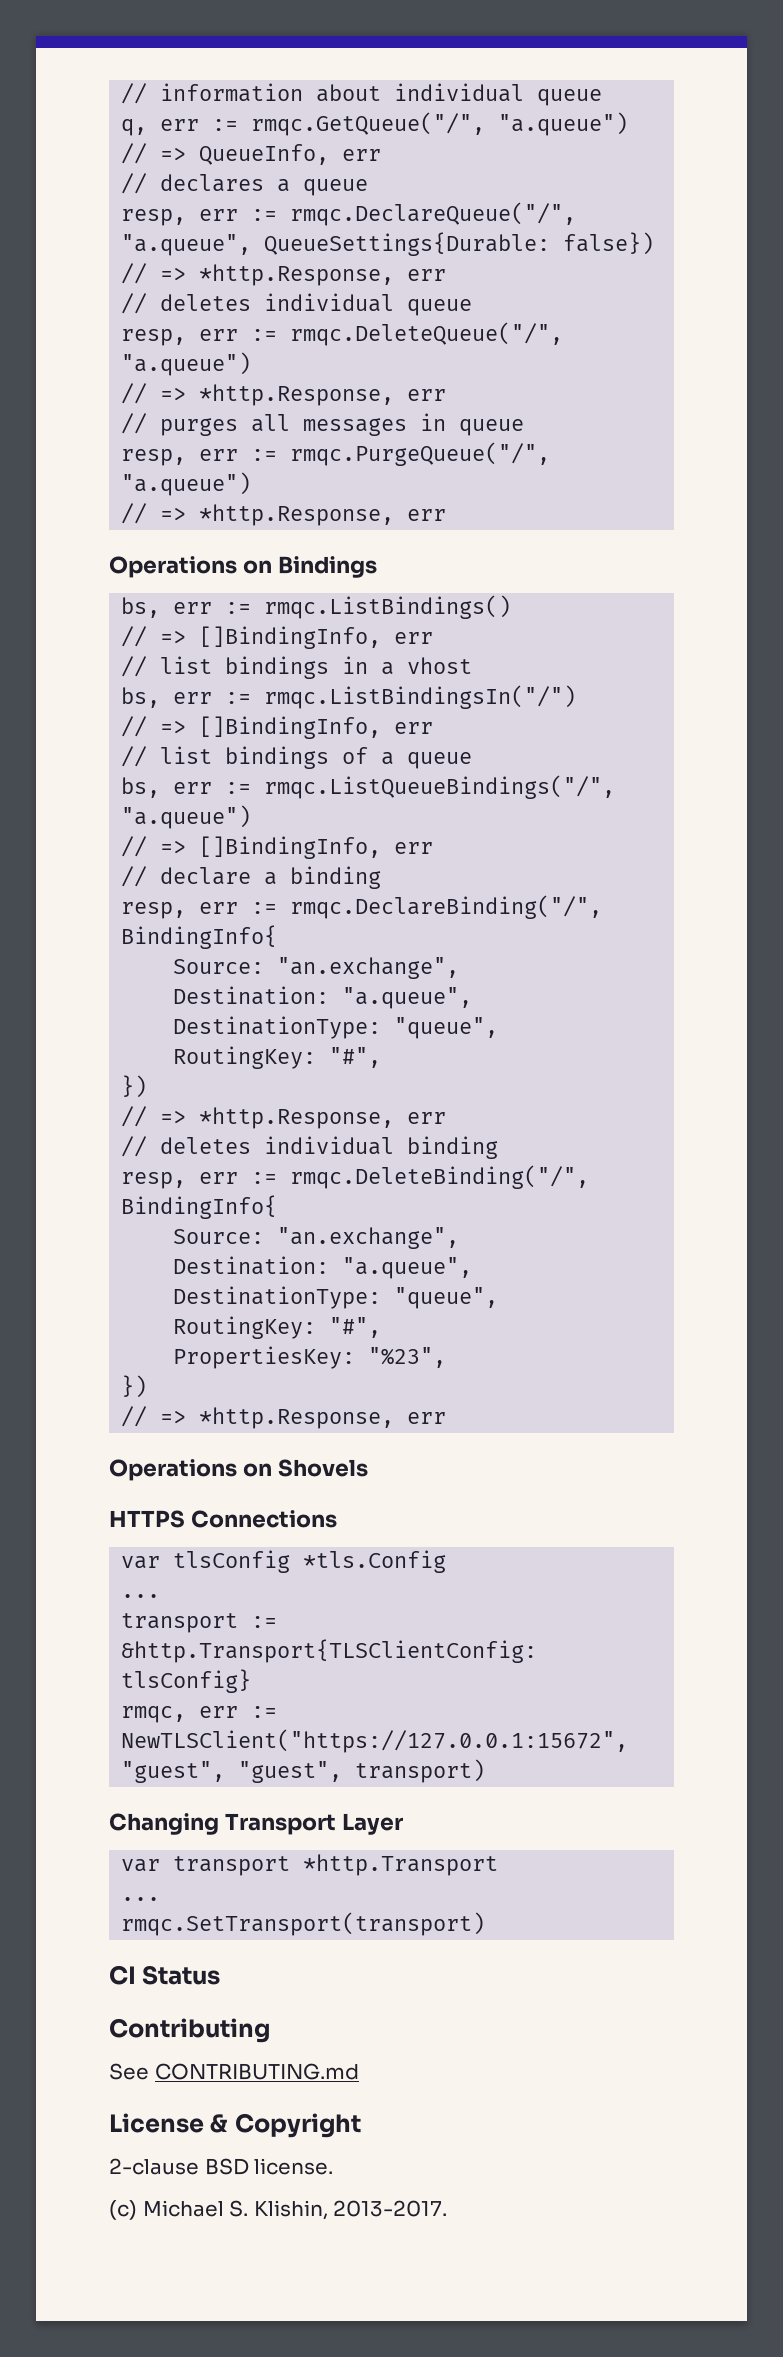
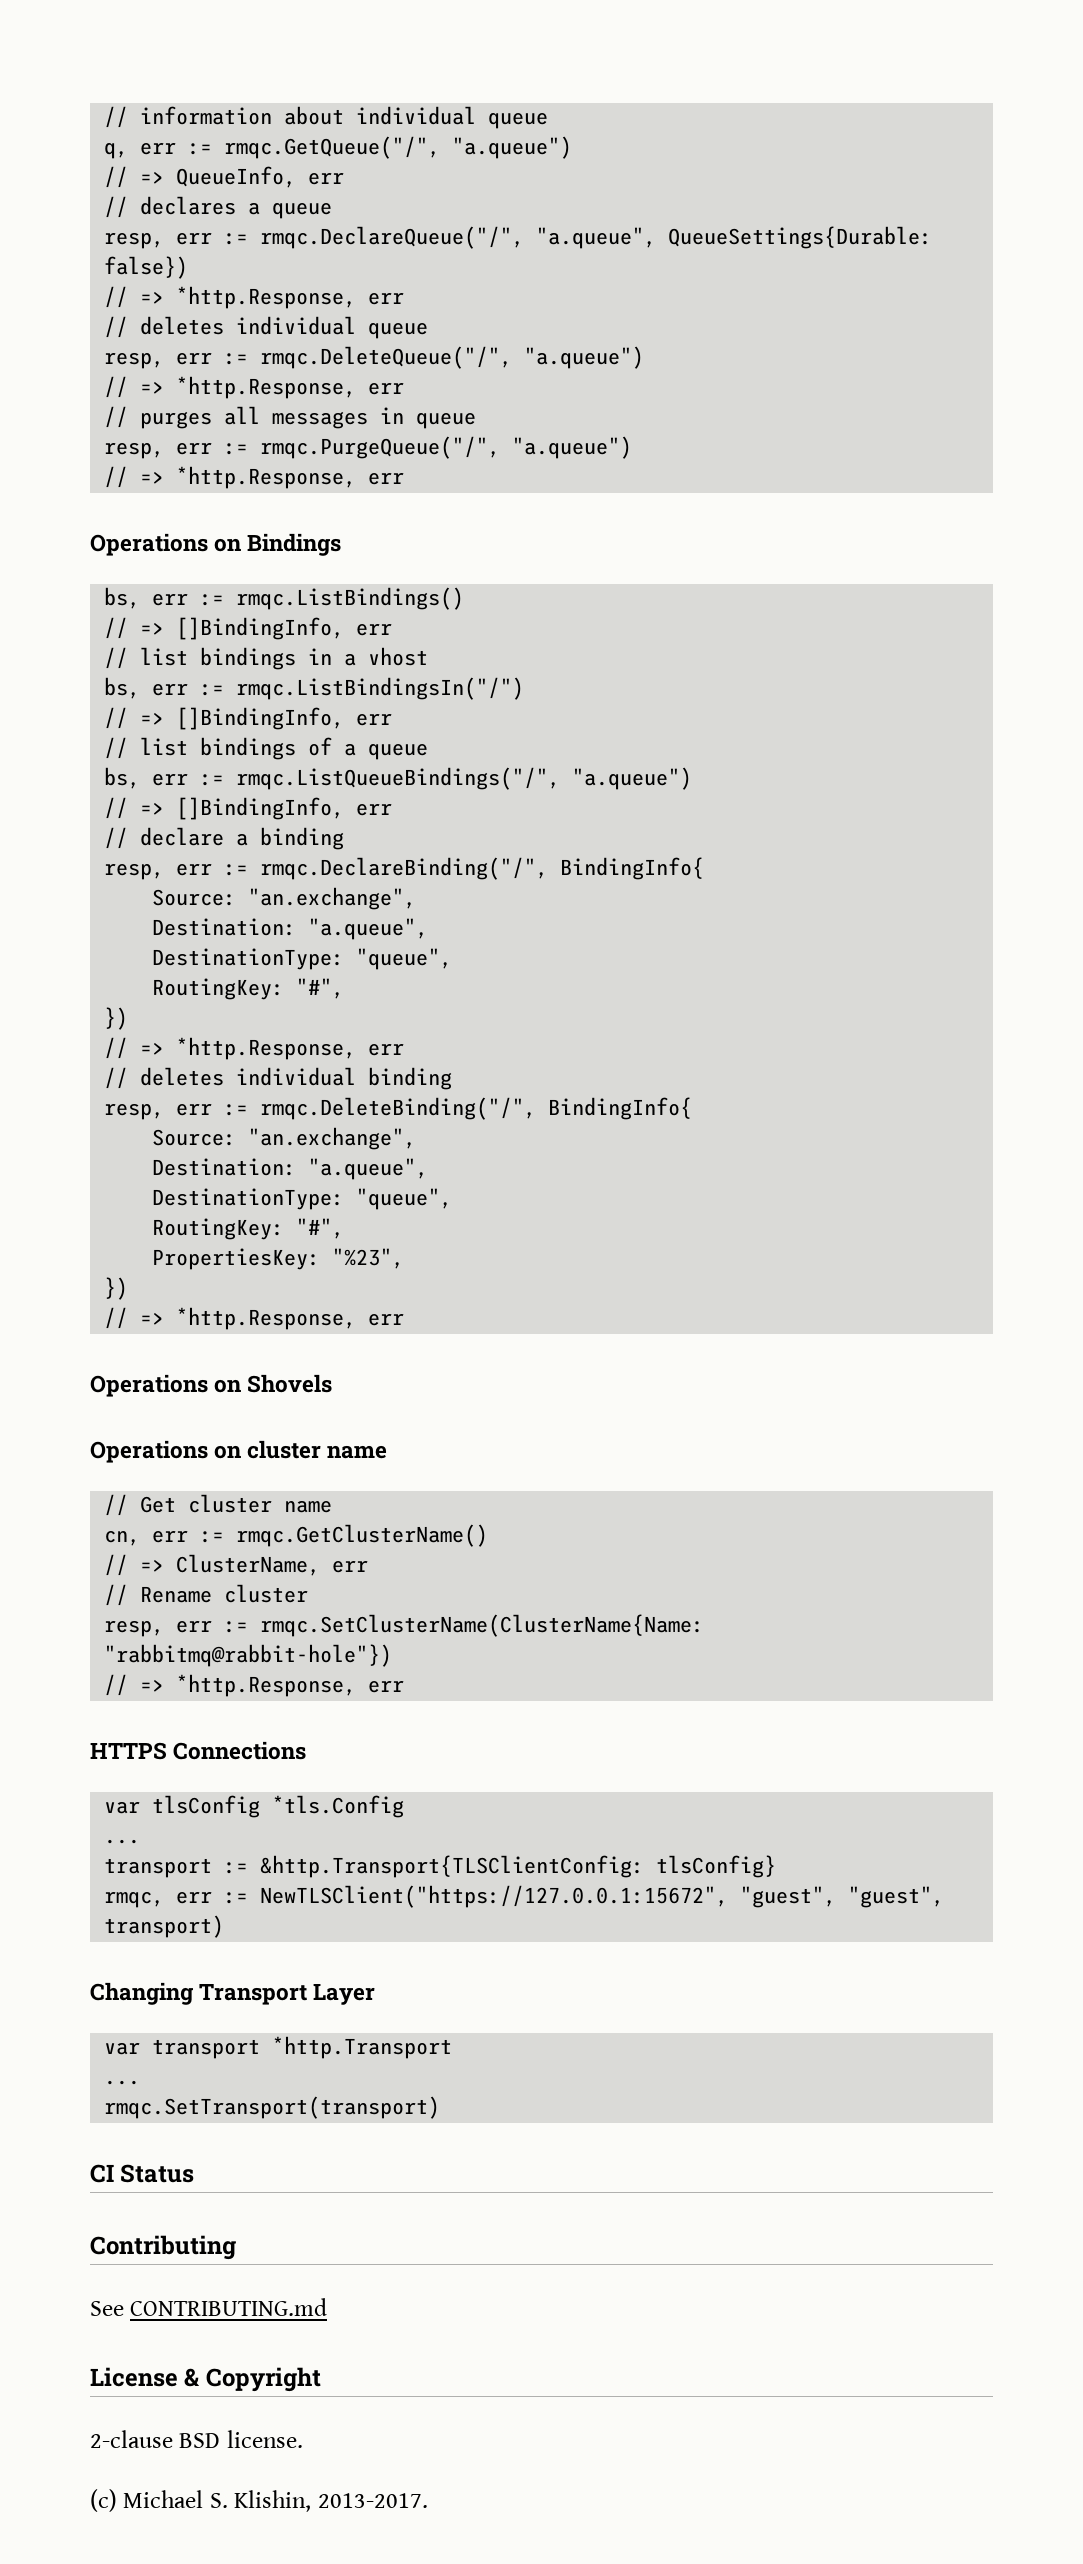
+ Operations on cluster name
+ // Get cluster name
+ cn, err := rmqc.GetClusterName()
+ // => ClusterName, err
+ // Rename cluster
+ resp, err := rmqc.SetClusterName(ClusterName{Name: "rabbitmq@rabbit-hole"})
+ // => *http.Response, err

